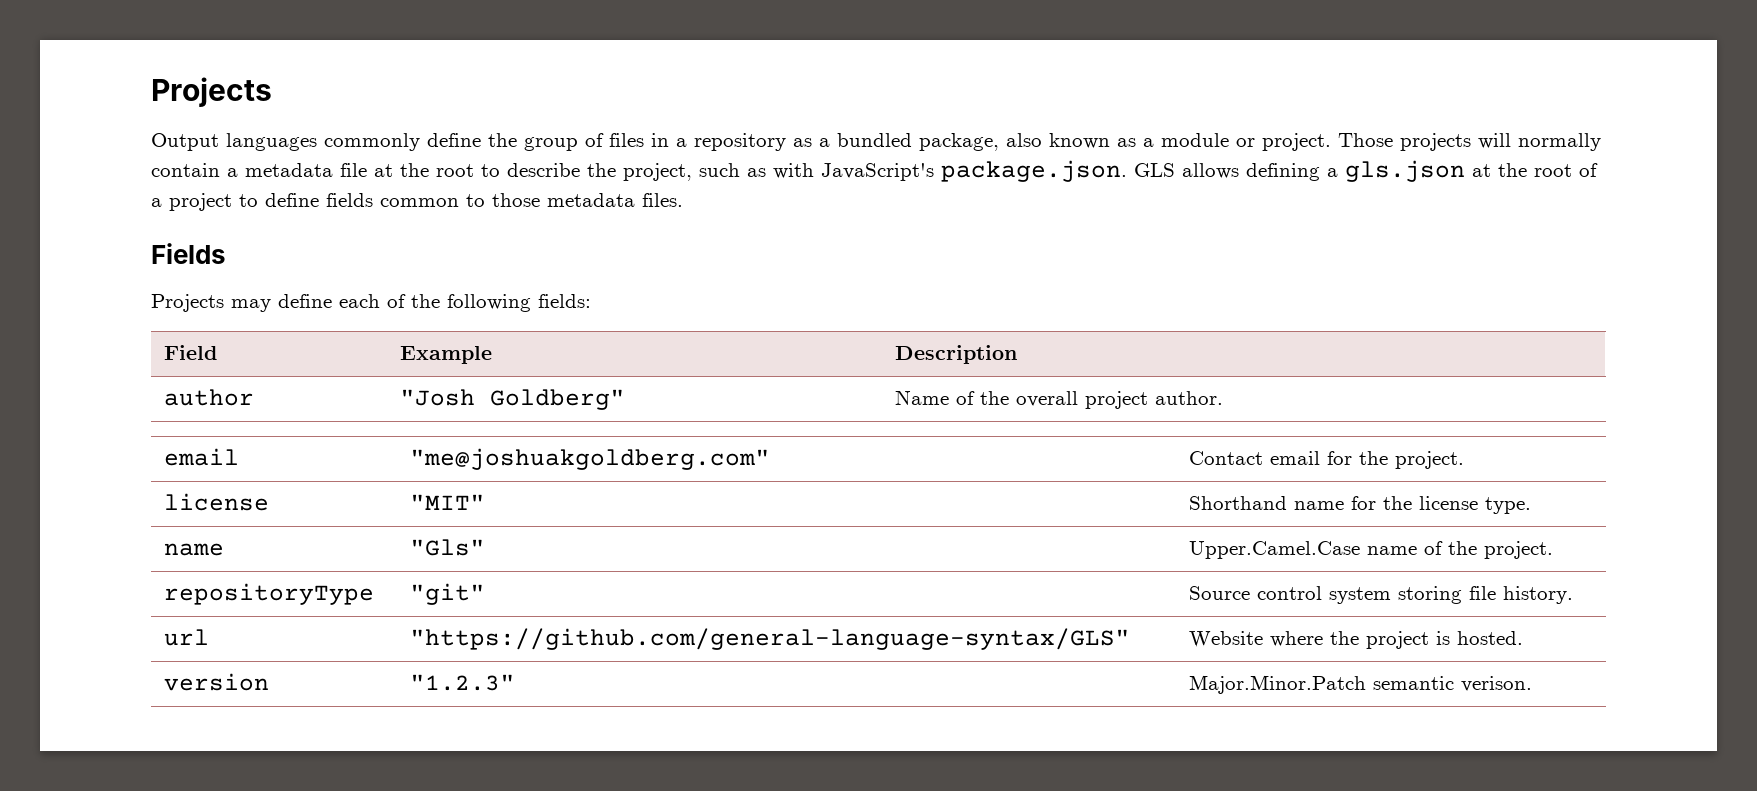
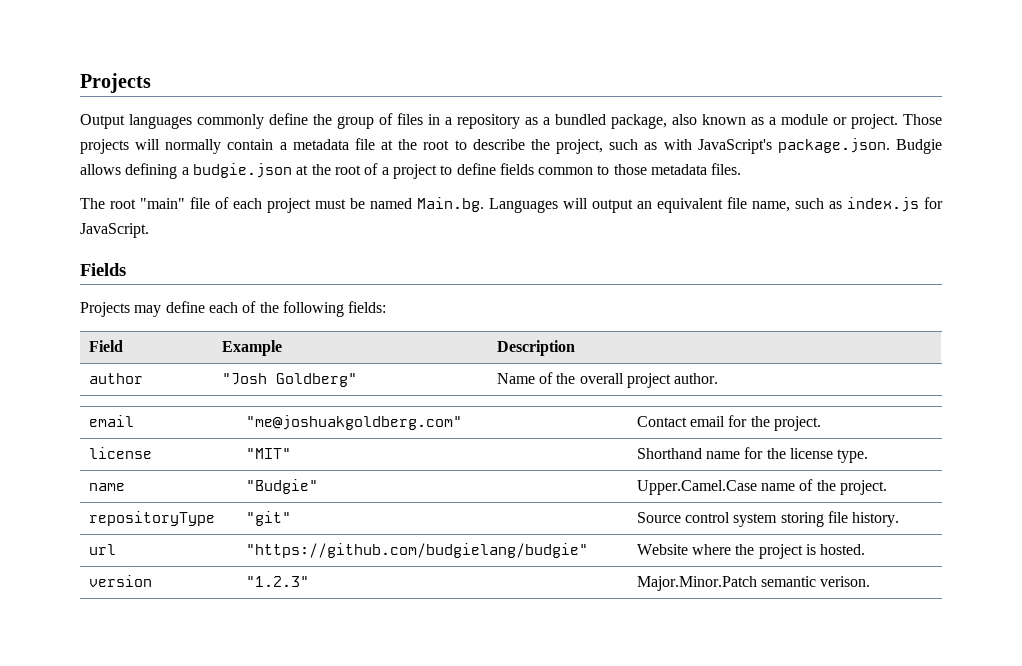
- Those projects will normally contain a metadata file at the root to describe the project, such as with JavaScript's package.json. GLS allows defining a gls.json at the root of a project to define fields common to those metadata files.
+ Those projects will normally contain a metadata file at the root to describe the project, such as with JavaScript's package.json. Budgie allows defining a budgie.json at the root of a project to define fields common to those metadata files.
+ The root "main" file of each project must be named Main.bg. Languages will output an equivalent file name, such as index.js for JavaScript.
- name | "Gls" | Upper.Camel.Case name of the project.
+ name | "Budgie" | Upper.Camel.Case name of the project.
- url | "https://github.com/general-language-syntax/GLS" | Website where the project is hosted.
+ url | "https://github.com/budgielang/budgie" | Website where the project is hosted.

